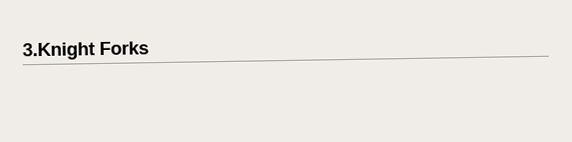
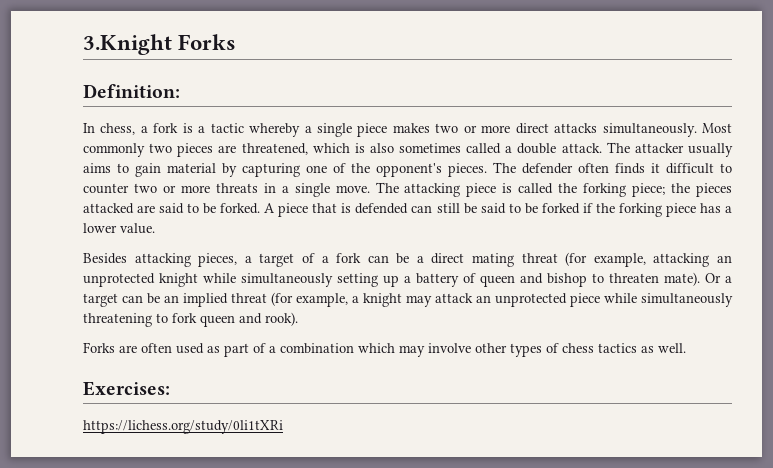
+ Definition:
+ In chess, a fork is a tactic whereby a single piece makes two or more direct attacks simultaneously. Most commonly two pieces are threatened, which is also sometimes called a double attack. The attacker usually aims to gain material by capturing one of the opponent's pieces. The defender often finds it difficult to counter two or more threats in a single move. The attacking piece is called the forking piece; the pieces attacked are said to be forked. A piece that is defended can still be said to be forked if the forking piece has a lower value.
+ Besides attacking pieces, a target of a fork can be a direct mating threat (for example, attacking an unprotected knight while simultaneously setting up a battery of queen and bishop to threaten mate). Or a target can be an implied threat (for example, a knight may attack an unprotected piece while simultaneously threatening to fork queen and rook).
+ Forks are often used as part of a combination which may involve other types of chess tactics as well.
+ Exercises:
+ https://lichess.org/study/0li1tXRi

